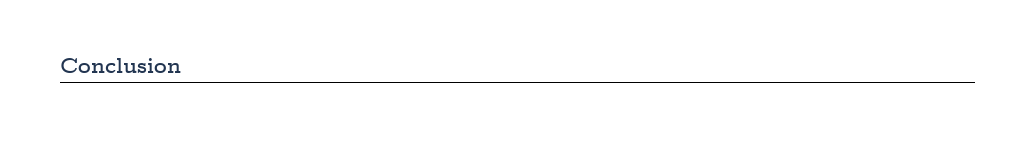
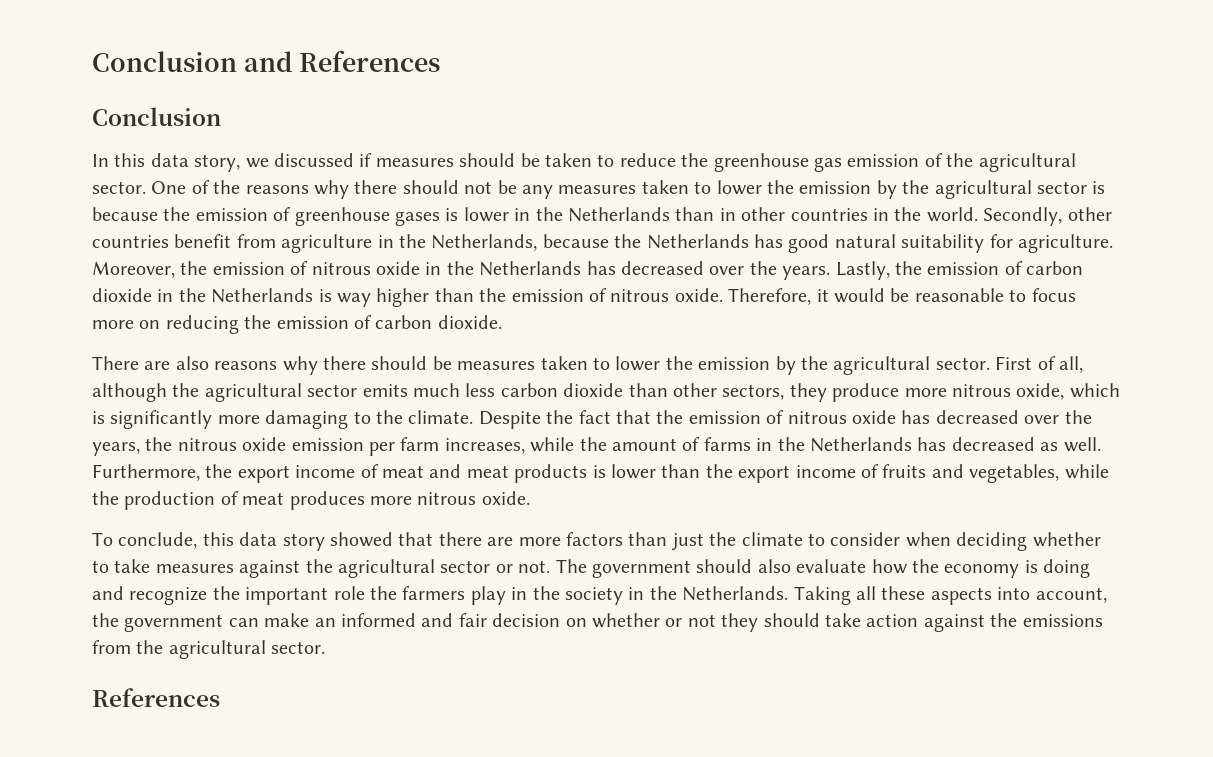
+ Conclusion and References
  Conclusion
+ In this data story, we discussed if measures should be taken to reduce the greenhouse gas emission of the agricultural sector. One of the reasons why there should not be any measures taken to lower the emission by the agricultural sector is because the emission of greenhouse gases is lower in the Netherlands than in other countries in the world. Secondly, other countries benefit from agriculture in the Netherlands, because the Netherlands has good natural suitability for agriculture. Moreover, the emission of nitrous oxide in the Netherlands has decreased over the years. Lastly, the emission of carbon dioxide in the Netherlands is way higher than the emission of nitrous oxide. Therefore, it would be reasonable to focus more on reducing the emission of carbon dioxide.
+ There are also reasons why there should be measures taken to lower the emission by the agricultural sector. First of all, although the agricultural sector emits much less carbon dioxide than other sectors, they produce more nitrous oxide, which is significantly more damaging to the climate. Despite the fact that the emission of nitrous oxide has decreased over the years, the nitrous oxide emission per farm increases, while the amount of farms in the Netherlands has decreased as well. Furthermore, the export income of meat and meat products is lower than the export income of fruits and vegetables, while the production of meat produces more nitrous oxide.
+ To conclude, this data story showed that there are more factors than just the climate to consider when deciding whether to take measures against the agricultural sector or not. The government should also evaluate how the economy is doing and recognize the important role the farmers play in the society in the Netherlands. Taking all these aspects into account, the government can make an informed and fair decision on whether or not they should take action against the emissions from the agricultural sector.
+ References

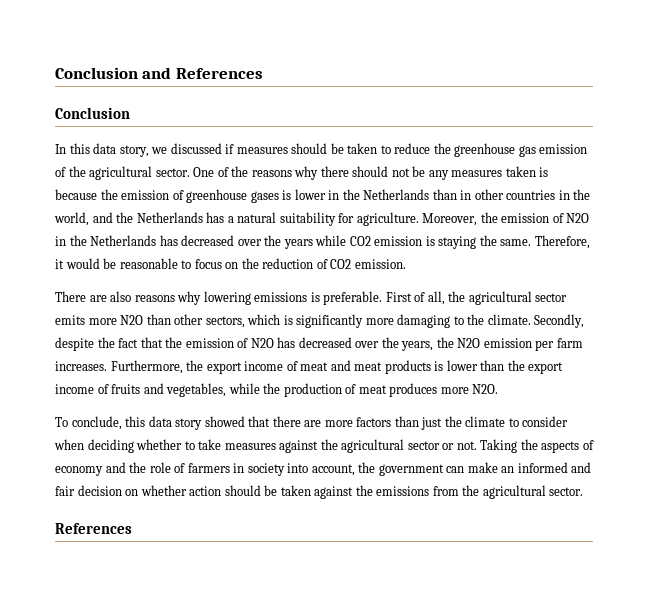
- One of the reasons why there should not be any measures taken to lower the emission by the agricultural sector is because the emission of greenhouse gases is lower in the Netherlands than in other countries in the world. Secondly, other countries benefit from agriculture in the Netherlands, because the Netherlands has good natural suitability for agriculture.
+ One of the reasons why there should not be any measures taken is because the emission of greenhouse gases is lower in the Netherlands than in other countries in the world, and the Netherlands has a natural suitability for agriculture.
- Moreover, the emission of nitrous oxide in the Netherlands has decreased over the years. Lastly, the emission of carbon dioxide in the Netherlands is way higher than the emission of nitrous oxide.
+ Moreover, the emission of N2O in the Netherlands has decreased over the years while CO2 emission is staying the same.
- Therefore, it would be reasonable to focus more on reducing the emission of carbon dioxide.
+ Therefore, it would be reasonable to focus on the reduction of CO2 emission.
- There are also reasons why there should be measures taken to lower the emission by the agricultural sector.
+ There are also reasons why lowering emissions is preferable.
- First of all, although the agricultural sector emits much less carbon dioxide than other sectors, they produce more nitrous oxide, which is significantly more damaging to the climate.
+ First of all, the agricultural sector emits more N2O than other sectors, which is significantly more damaging to the climate.
- Despite the fact that the emission of nitrous oxide has decreased over the years, the nitrous oxide emission per farm increases, while the amount of farms in the Netherlands has decreased as well.
+ Secondly, despite the fact that the emission of N2O has decreased over the years, the N2O emission per farm increases.
- Furthermore, the export income of meat and meat products is lower than the export income of fruits and vegetables, while the production of meat produces more nitrous oxide.
+ Furthermore, the export income of meat and meat products is lower than the export income of fruits and vegetables, while the production of meat produces more N2O.
- The government should also evaluate how the economy is doing and recognize the important role the farmers play in the society in the Netherlands. Taking all these aspects into account, the government can make an informed and fair decision on whether or not they should take action against the emissions from the agricultural sector.
+ Taking the aspects of economy and the role of farmers in society into account, the government can make an informed and fair decision on whether action should be taken against the emissions from the agricultural sector.

